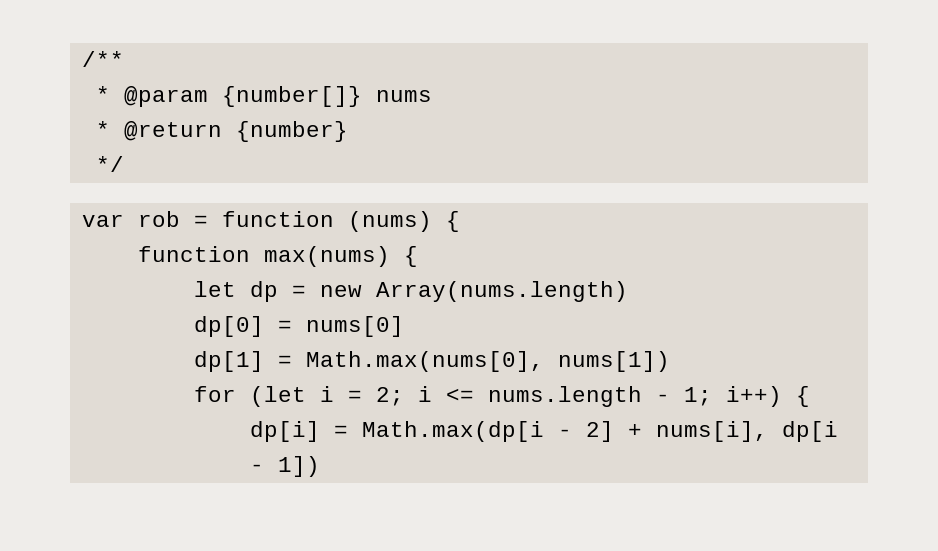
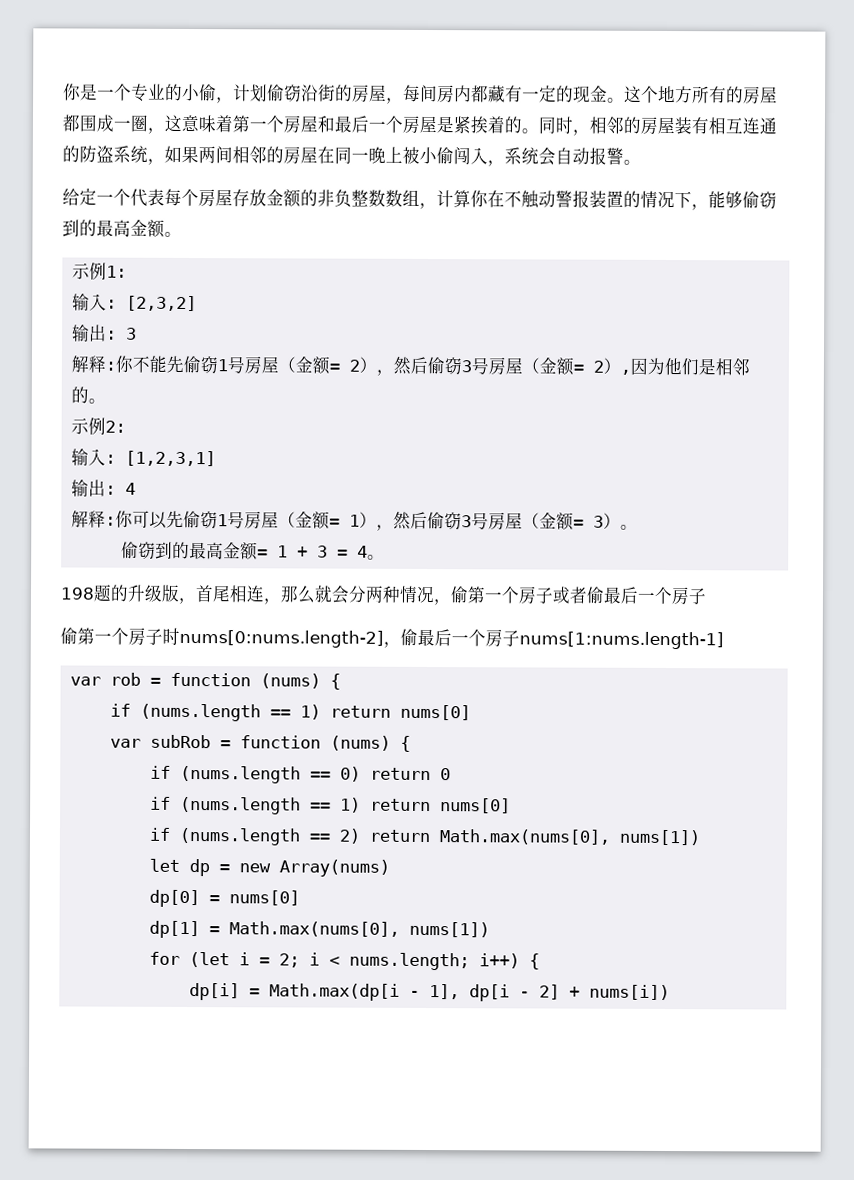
- /**
- * @param {number[]} nums
- * @return {number}
- */
+ 你是一个专业的小偷，计划偷窃沿街的房屋，每间房内都藏有一定的现金。这个地方所有的房屋都围成一圈，这意味着第一个房屋和最后一个房屋是紧挨着的。同时，相邻的房屋装有相互连通的防盗系统，如果两间相邻的房屋在同一晚上被小偷闯入，系统会自动报警。
+ 给定一个代表每个房屋存放金额的非负整数数组，计算你在不触动警报装置的情况下，能够偷窃到的最高金额。
+ 示例1:
+ 输入: [2,3,2]
+ 输出: 3
+ 解释:你不能先偷窃1号房屋（金额= 2），然后偷窃3号房屋（金额= 2）,因为他们是相邻的。
+ 示例2:
+ 输入: [1,2,3,1]
+ 输出: 4
+ 解释:你可以先偷窃1号房屋（金额= 1），然后偷窃3号房屋（金额= 3）。
+ 偷窃到的最高金额= 1 + 3 = 4。
+ 198题的升级版，首尾相连，那么就会分两种情况，偷第一个房子或者偷最后一个房子
+ 偷第一个房子时nums[0:nums.length-2]，偷最后一个房子nums[1:nums.length-1]
  var rob = function (nums) {
- function max(nums) {
+ if (nums.length == 1) return nums[0]
+ var subRob = function (nums) {
+ if (nums.length == 0) return 0
+ if (nums.length == 1) return nums[0]
+ if (nums.length == 2) return Math.max(nums[0], nums[1])
- let dp = new Array(nums.length)
+ let dp = new Array(nums)
- for (let i = 2; i <= nums.length - 1; i++) {
+ for (let i = 2; i < nums.length; i++) {
- dp[i] = Math.max(dp[i - 2] + nums[i], dp[i - 1])
+ dp[i] = Math.max(dp[i - 1], dp[i - 2] + nums[i])

